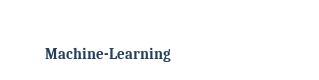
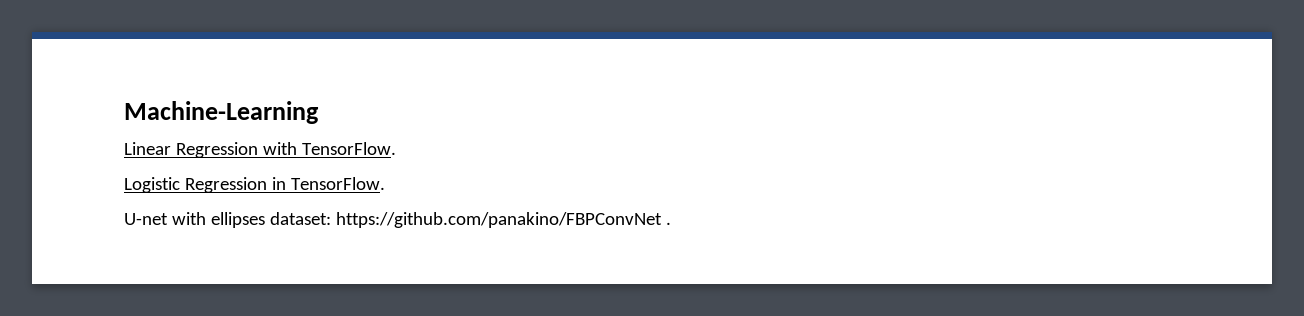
+ Linear Regression with TensorFlow.
+ Logistic Regression in TensorFlow.
+ U-net with ellipses dataset: https://github.com/panakino/FBPConvNet .

